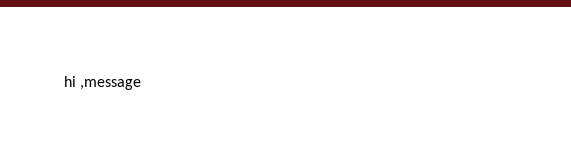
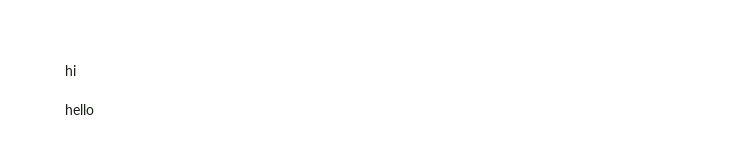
- hi ,message
+ hi
+ hello

